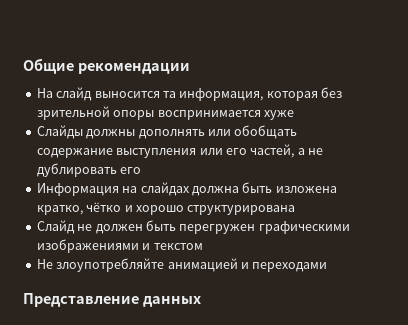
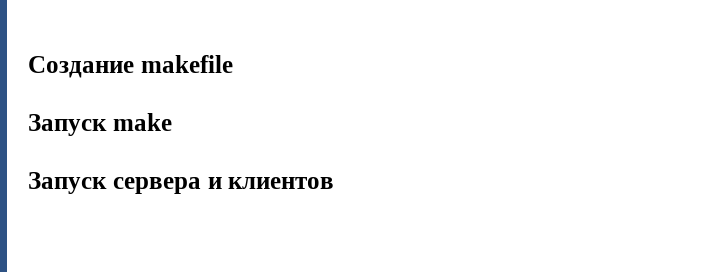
- Общие рекомендации
- На слайд выносится та информация, которая без зрительной опоры воспринимается хуже
- Слайды должны дополнять или обобщать содержание выступления или его частей, а не дублировать его
- Информация на слайдах должна быть изложена кратко, чётко и хорошо структурирована
- Слайд не должен быть перегружен графическими изображениями и текстом
- Не злоупотребляйте анимацией и переходами
- Представление данных
+ Создание makefile
+ Запуск make
+ Запуск сервера и клиентов

